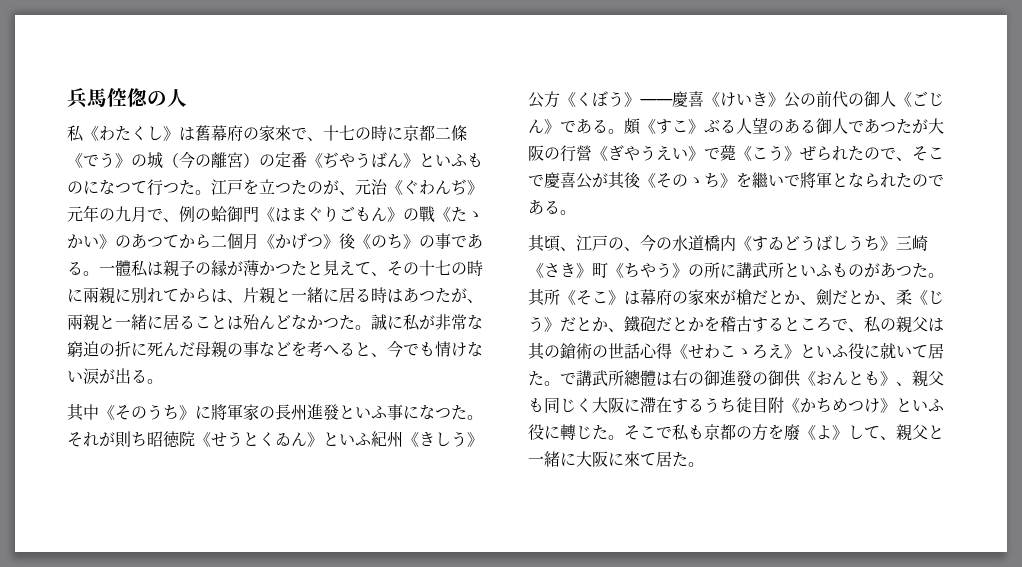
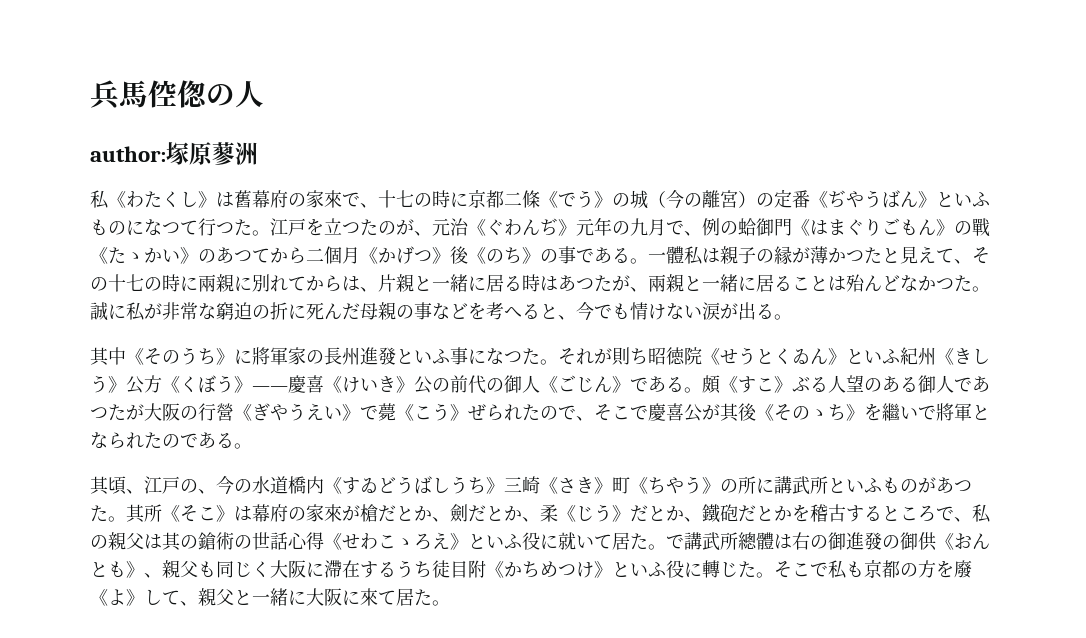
+ author:塚原蓼洲

